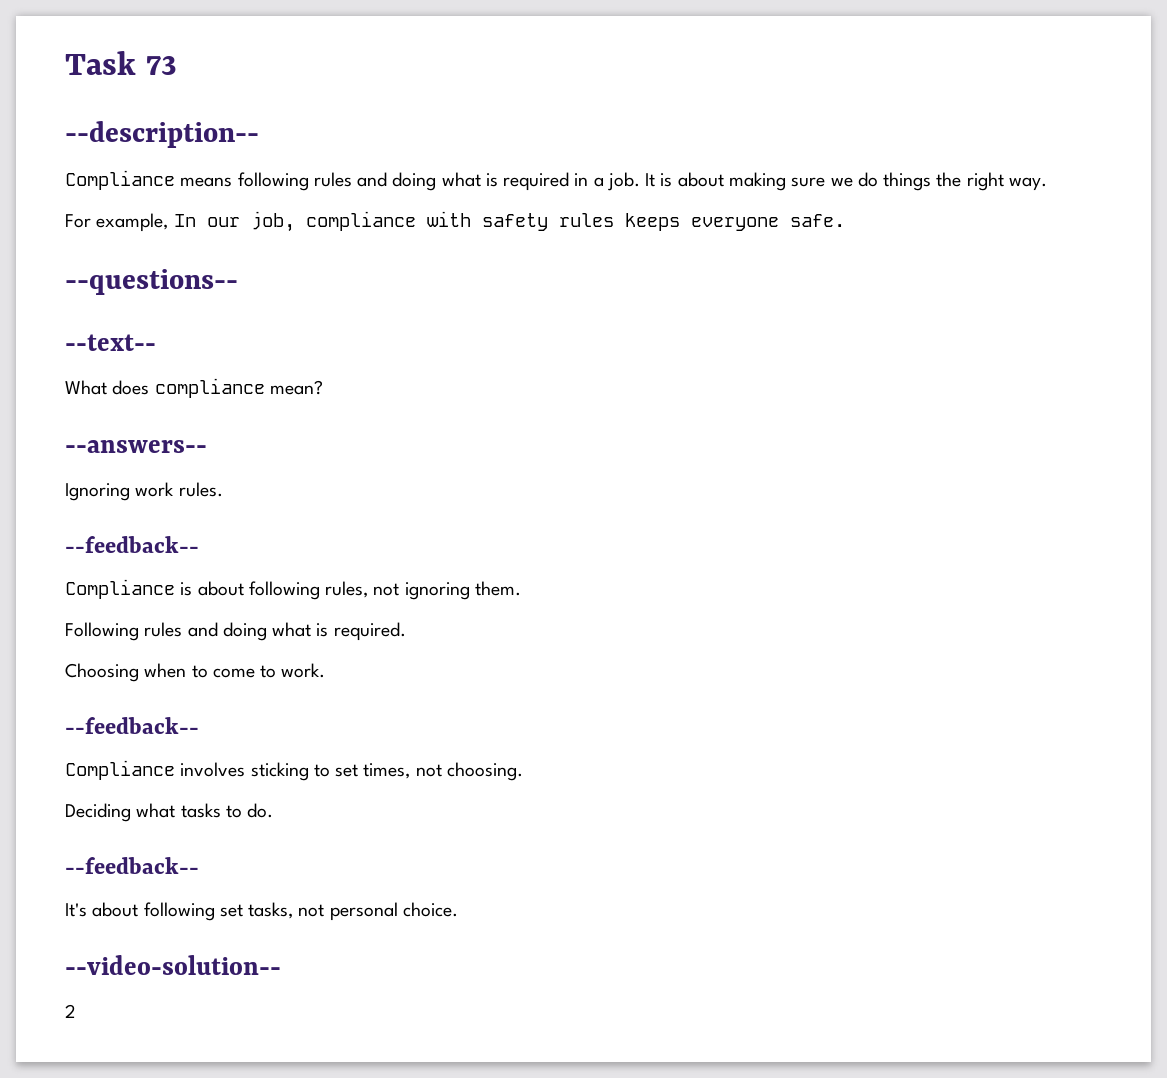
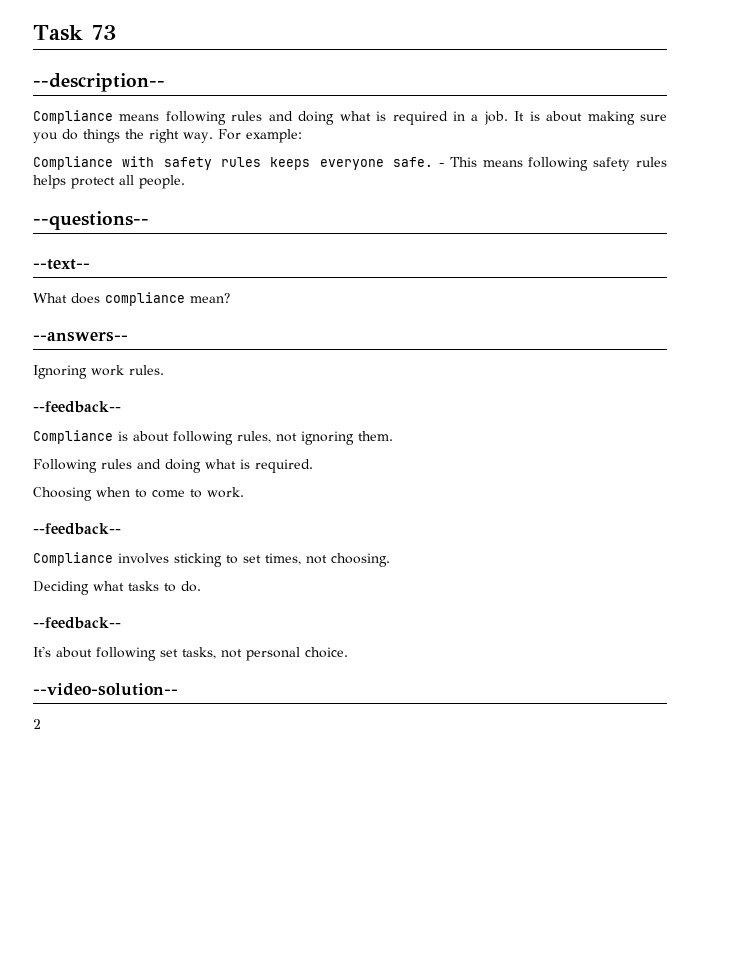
- It is about making sure we do things the right way.
- For example, In our job, compliance with safety rules keeps everyone safe.
+ It is about making sure you do things the right way. For example:
+ Compliance with safety rules keeps everyone safe. - This means following safety rules helps protect all people.

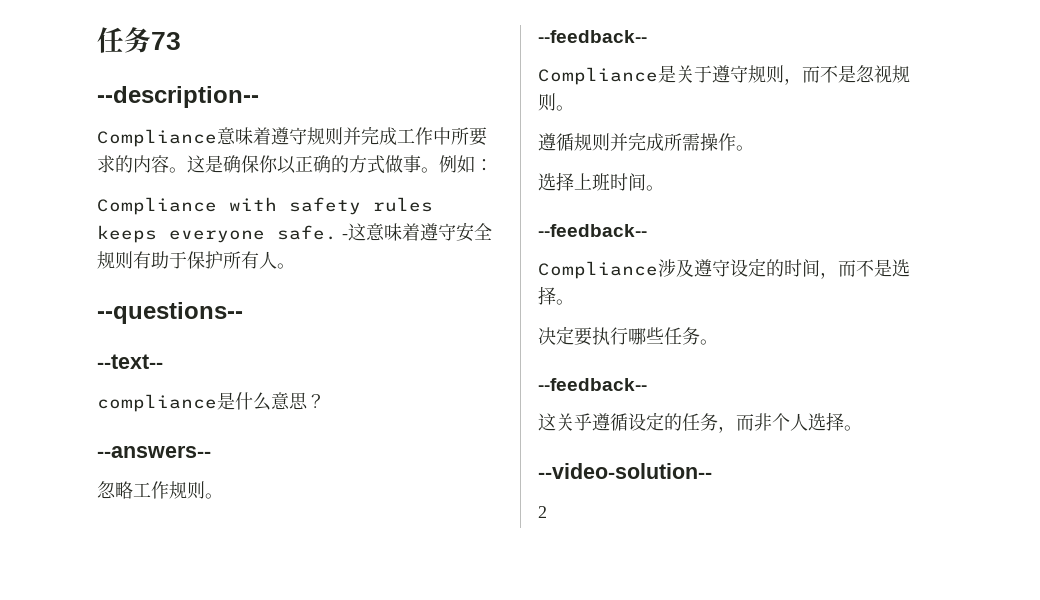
- Task 73
+ 任务73
- Compliance means following rules and doing what is required in a job. It is about making sure you do things the right way. For example:
+ Compliance意味着遵守规则并完成工作中所要求的内容。这是确保你以正确的方式做事。例如：
- - This means following safety rules helps protect all people.
+ -这意味着遵守安全规则有助于保护所有人。
  --questions--
  --text--
- What does compliance mean?
+ compliance是什么意思？
  --answers--
- Ignoring work rules.
+ 忽略工作规则。
  --feedback--
- Compliance is about following rules, not ignoring them.
- Following rules and doing what is required.
- Choosing when to come to work.
+ Compliance是关于遵守规则，而不是忽视规则。
+ 遵循规则并完成所需操作。
+ 选择上班时间。
  --feedback--
- Compliance involves sticking to set times, not choosing.
- Deciding what tasks to do.
+ Compliance涉及遵守设定的时间，而不是选择。
+ 决定要执行哪些任务。
  --feedback--
- It's about following set tasks, not personal choice.
+ 这关乎遵循设定的任务，而非个人选择。

